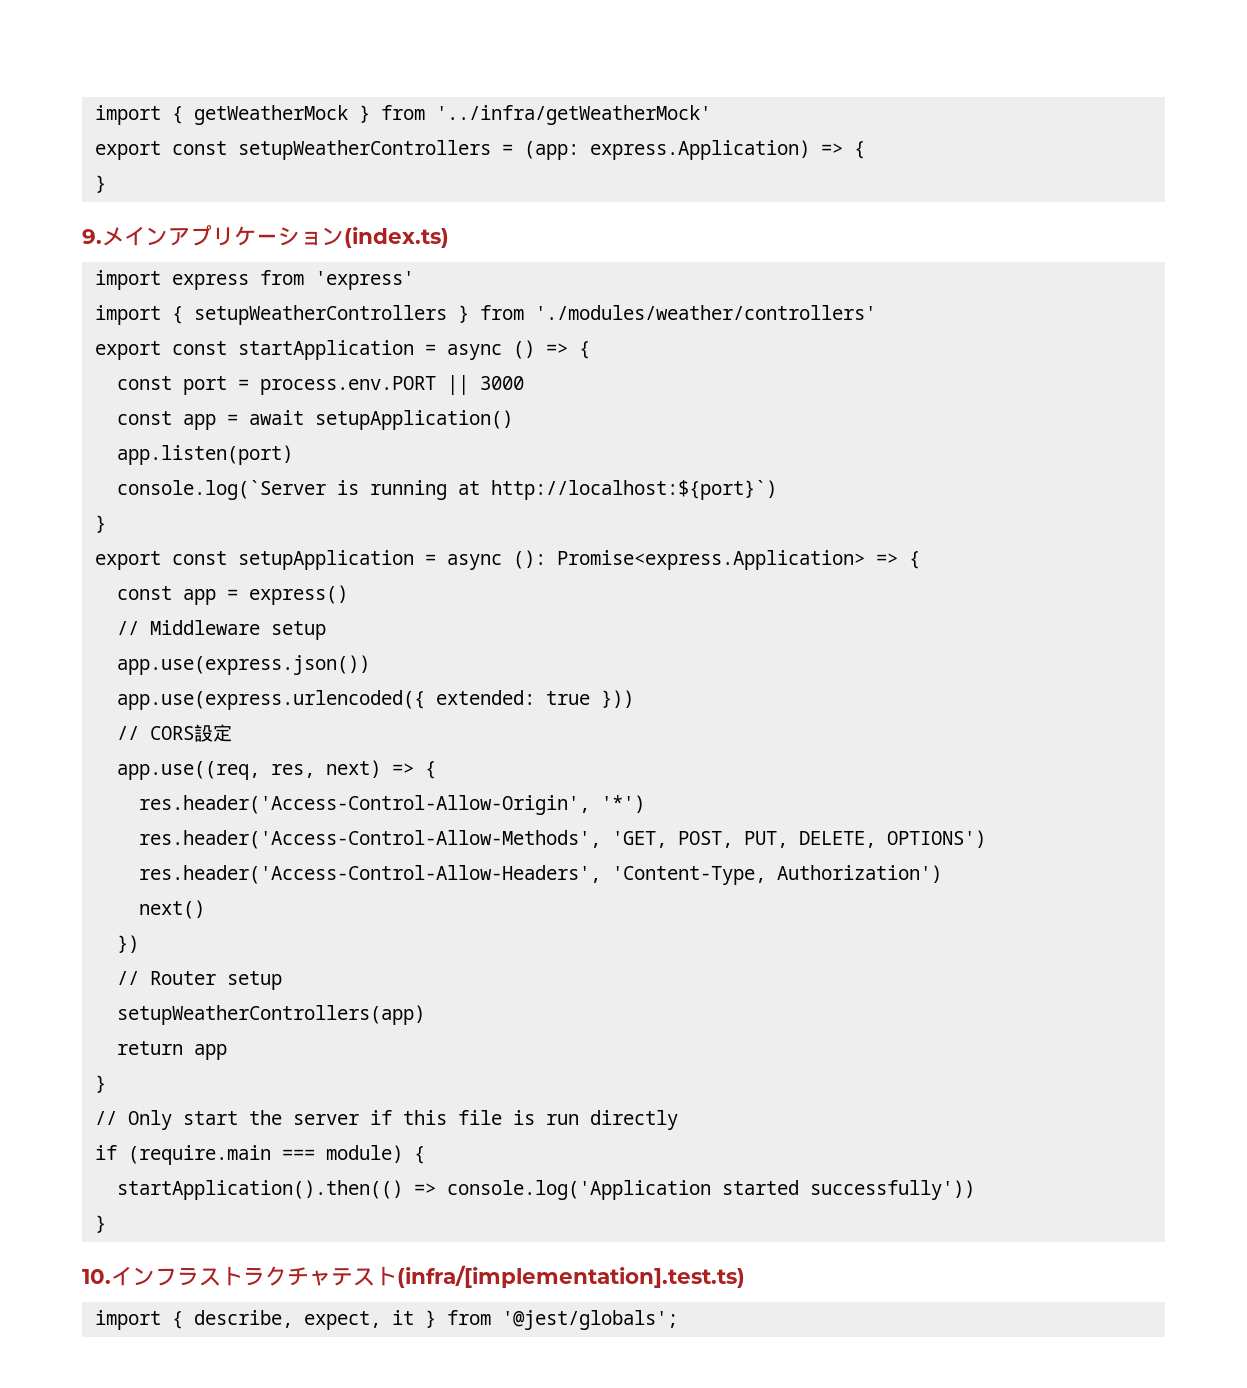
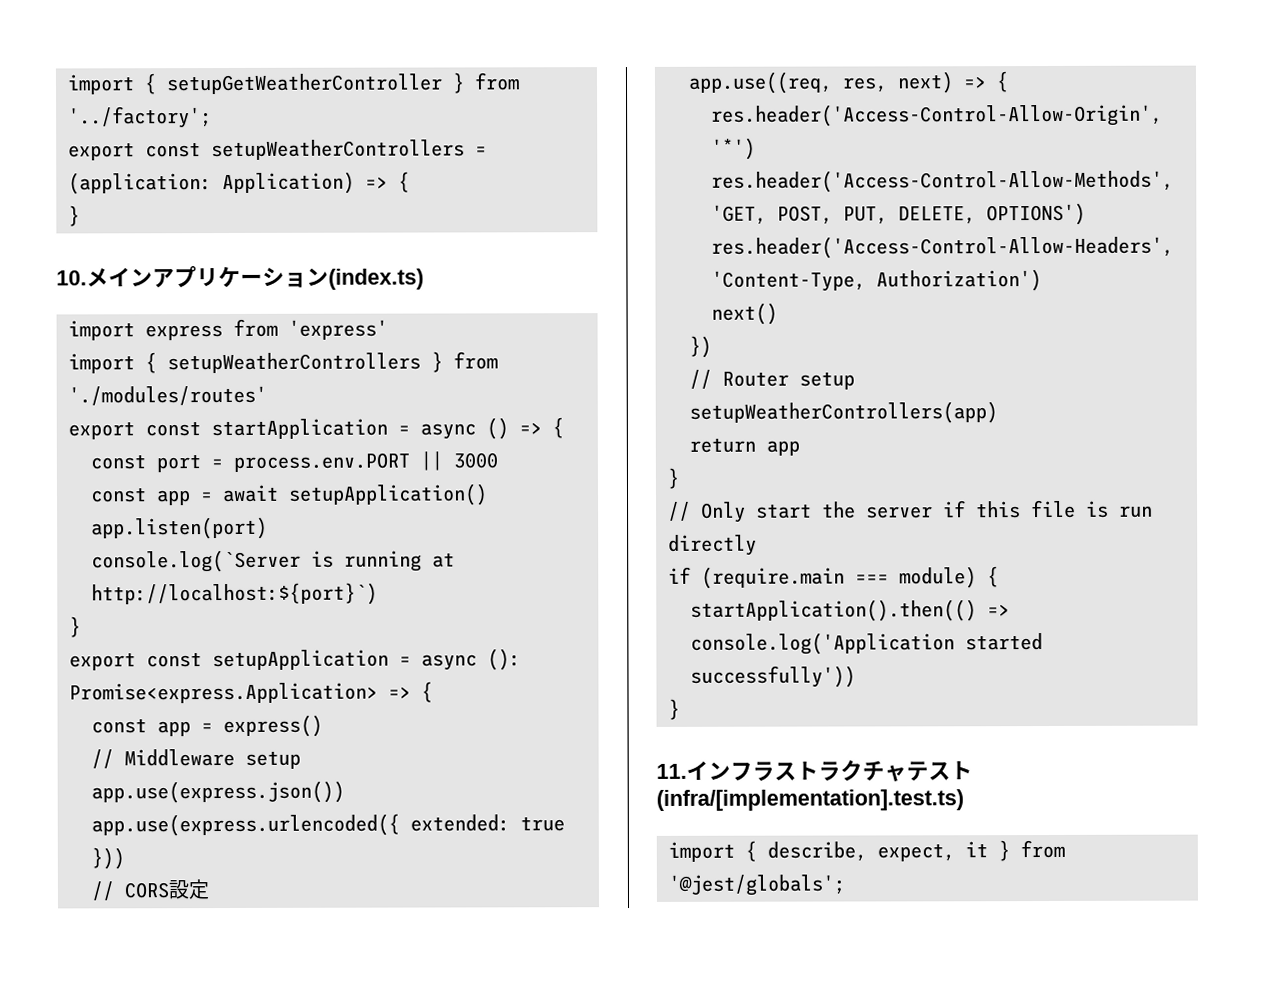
- import { getWeatherMock } from '../infra/getWeatherMock'
+ import { setupGetWeatherController } from '../factory';
- export const setupWeatherControllers = (app: express.Application) => {
+ export const setupWeatherControllers = (application: Application) => {
- 9.メインアプリケーション(index.ts)
+ 10.メインアプリケーション(index.ts)
- import { setupWeatherControllers } from './modules/weather/controllers'
+ import { setupWeatherControllers } from './modules/routes'
- 10.インフラストラクチャテスト(infra/[implementation].test.ts)
+ 11.インフラストラクチャテスト(infra/[implementation].test.ts)

